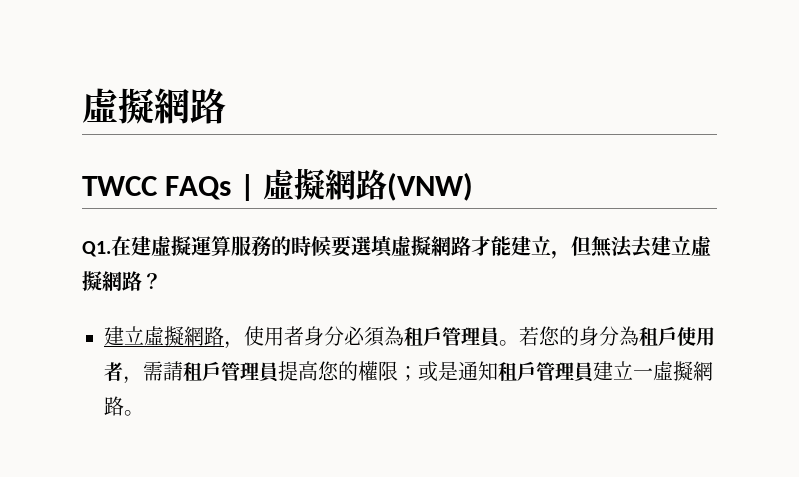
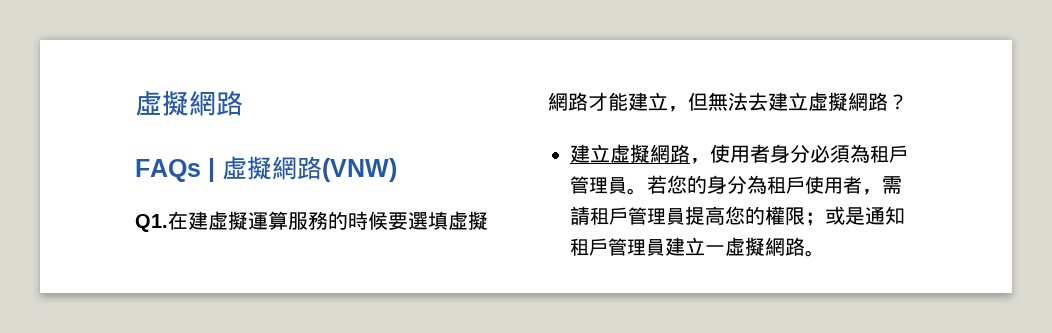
- TWCC FAQs | 虛擬網路(VNW)
+ FAQs | 虛擬網路(VNW)

